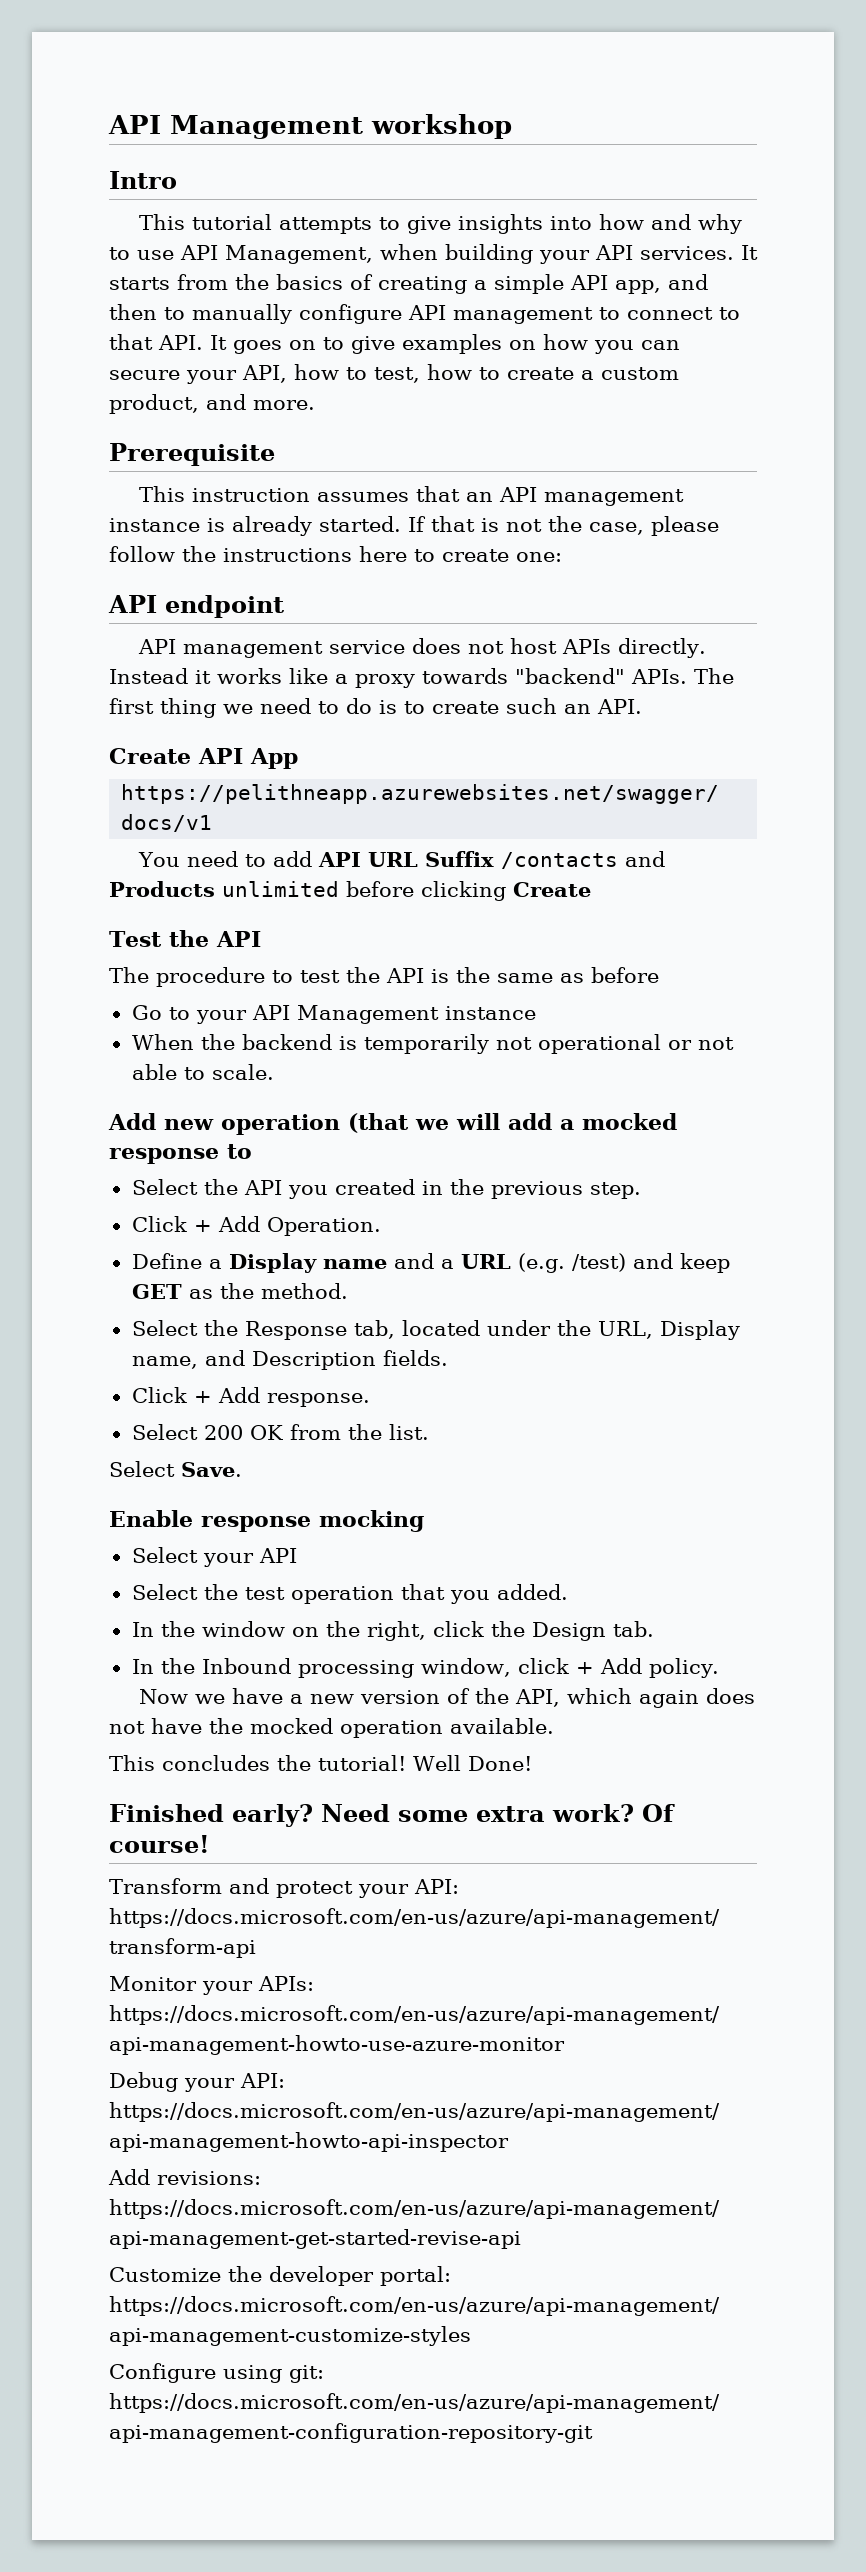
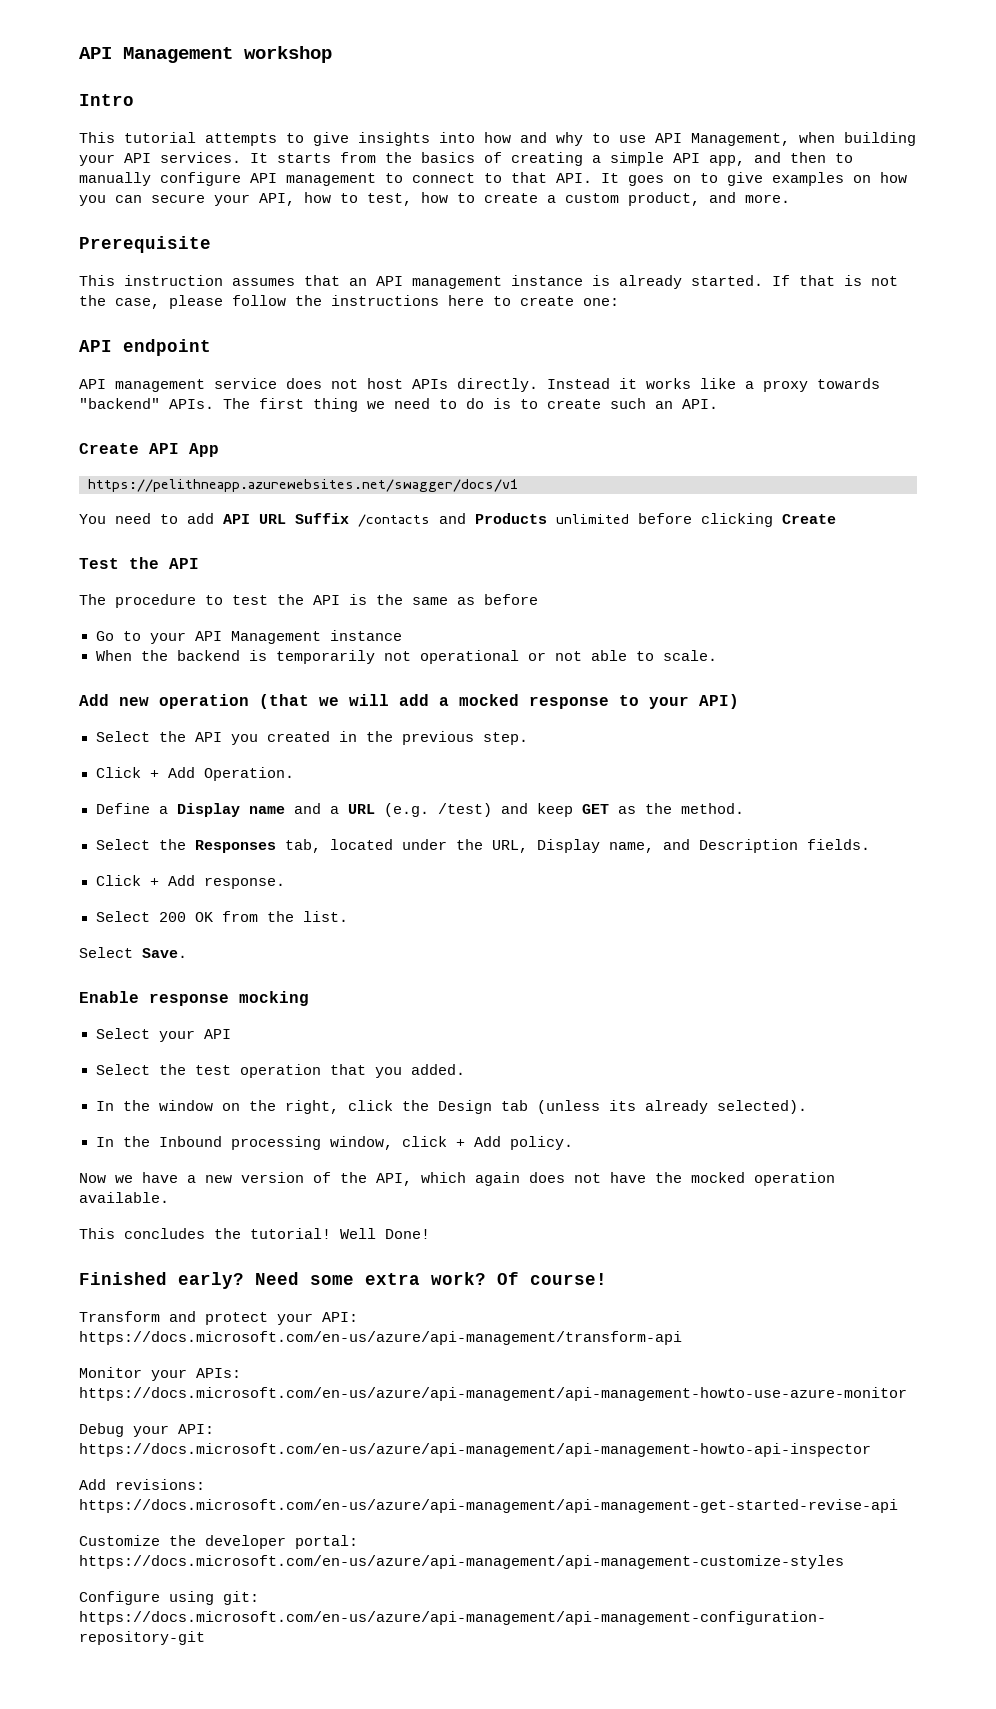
- Add new operation (that we will add a mocked response to
+ Add new operation (that we will add a mocked response to your API)
- Select the Response tab, located under the URL, Display name, and Description fields.
+ Select the Responses tab, located under the URL, Display name, and Description fields.
- In the window on the right, click the Design tab.
+ In the window on the right, click the Design tab (unless its already selected).

